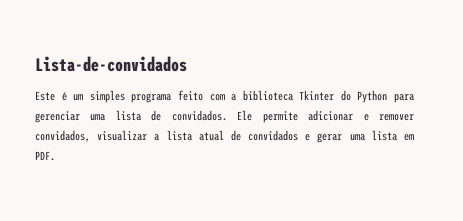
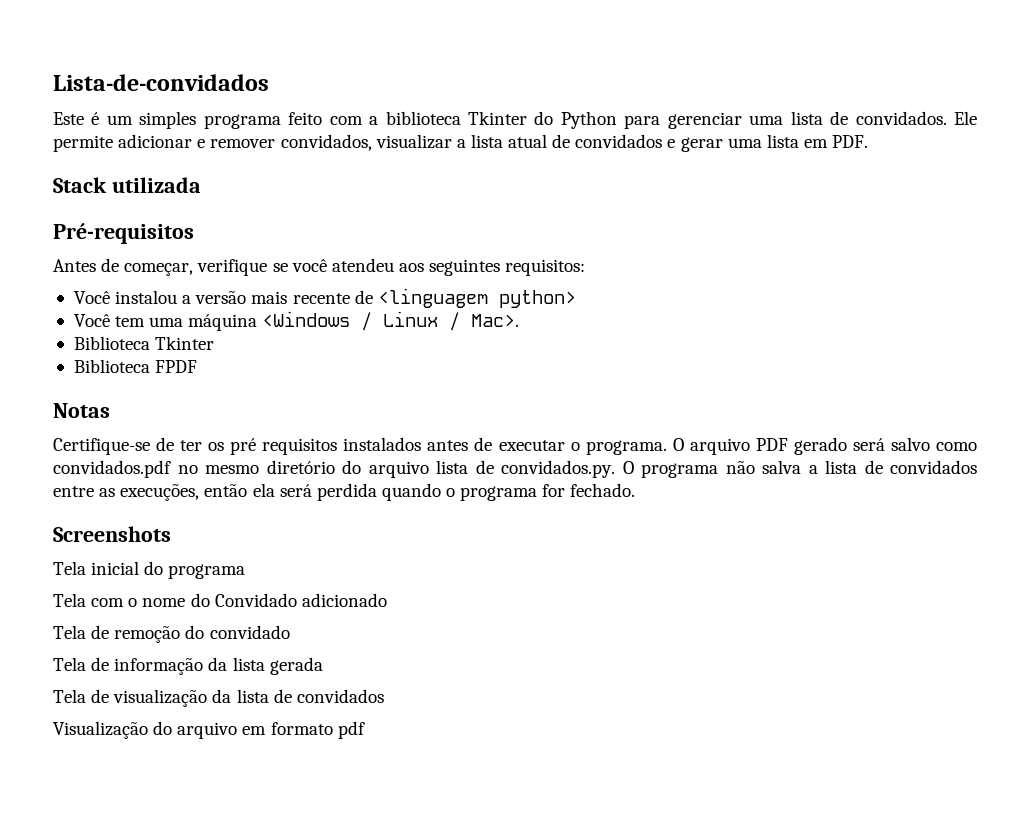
+ Stack utilizada
+ Pré-requisitos
+ Antes de começar, verifique se você atendeu aos seguintes requisitos:
+ Você instalou a versão mais recente de <linguagem python>
+ Você tem uma máquina <Windows / Linux / Mac>.
+ Biblioteca Tkinter
+ Biblioteca FPDF
+ Notas
+ Certifique-se de ter os pré requisitos instalados antes de executar o programa. O arquivo PDF gerado será salvo como convidados.pdf no mesmo diretório do arquivo lista de convidados.py. O programa não salva a lista de convidados entre as execuções, então ela será perdida quando o programa for fechado.
+ Screenshots
+ Tela inicial do programa
+ Tela com o nome do Convidado adicionado
+ Tela de remoção do convidado
+ Tela de informação da lista gerada
+ Tela de visualização da lista de convidados
+ Visualização do arquivo em formato pdf

